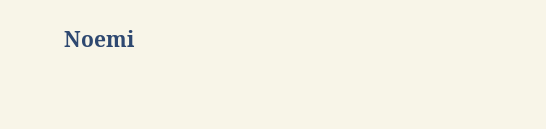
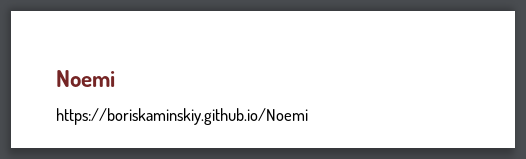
+ https://boriskaminskiy.github.io/Noemi

